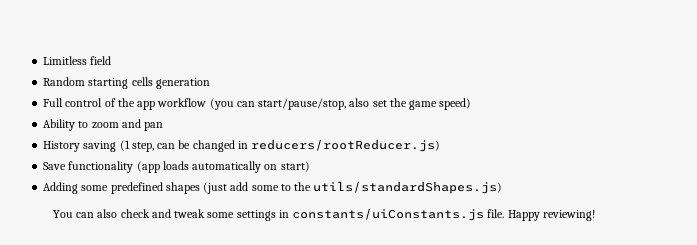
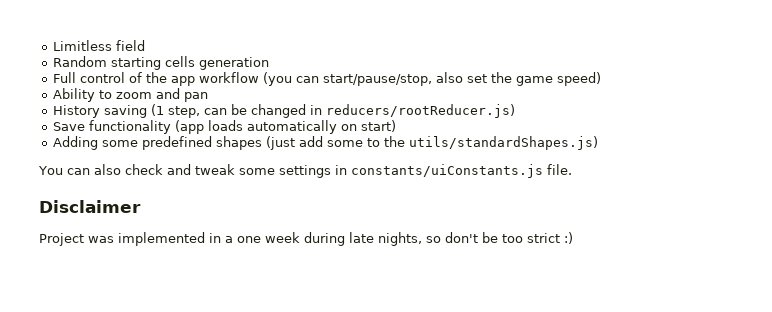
- You can also check and tweak some settings in constants/uiConstants.js file. Happy reviewing!
+ You can also check and tweak some settings in constants/uiConstants.js file.
+ Disclaimer
+ Project was implemented in a one week during late nights, so don't be too strict :)

